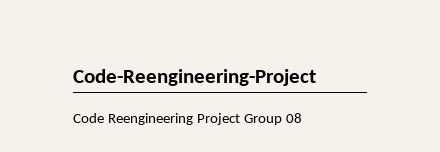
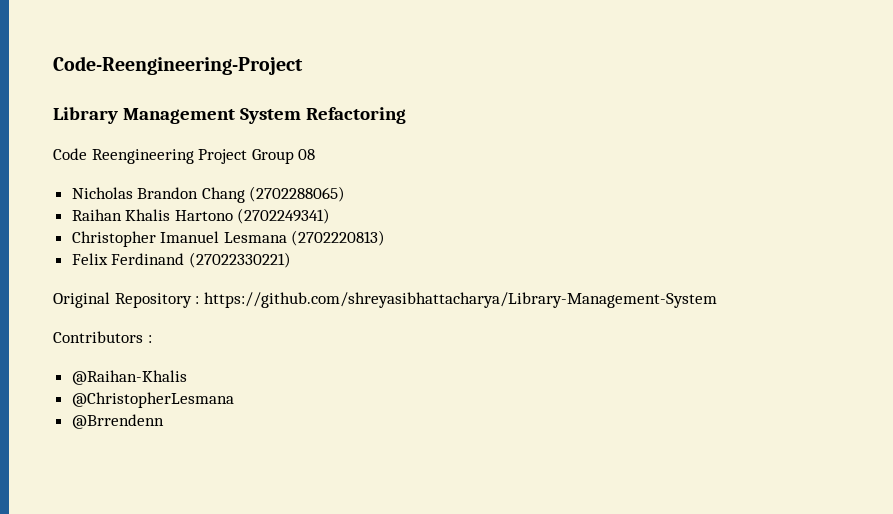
+ Library Management System Refactoring
+ Nicholas Brandon Chang (2702288065)
+ Raihan Khalis Hartono (2702249341)
+ Christopher Imanuel Lesmana (2702220813)
+ Felix Ferdinand (27022330221)
+ Original Repository : https://github.com/shreyasibhattacharya/Library-Management-System
+ Contributors :
+ @Raihan-Khalis
+ @ChristopherLesmana
+ @Brrendenn

